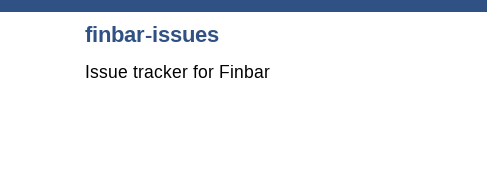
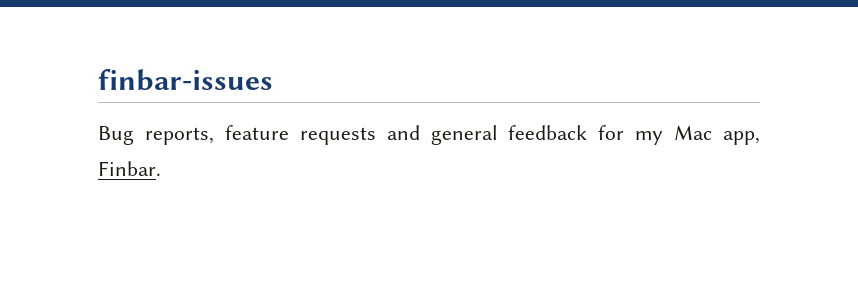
- Issue tracker for Finbar
+ Bug reports, feature requests and general feedback for my Mac app, Finbar.

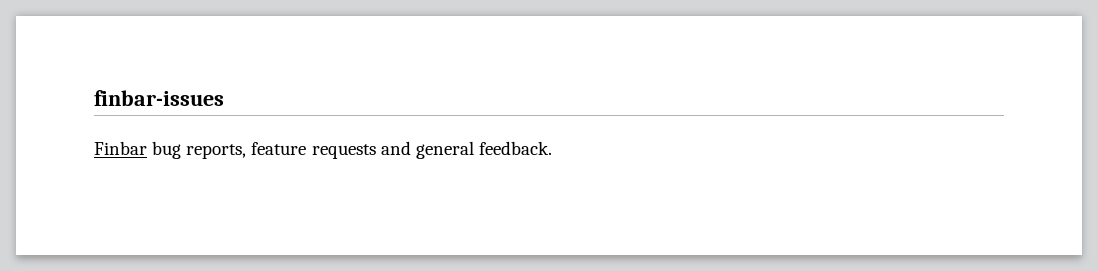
- Bug reports, feature requests and general feedback for my Mac app, Finbar.
+ Finbar bug reports, feature requests and general feedback.

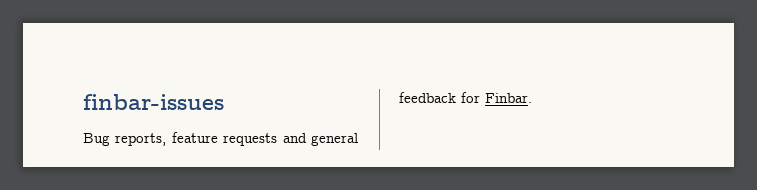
- Finbar bug reports, feature requests and general feedback.
+ Bug reports, feature requests and general feedback for Finbar.

